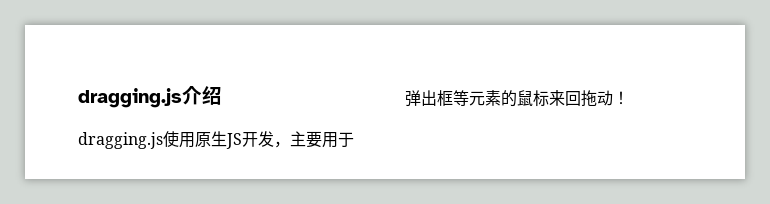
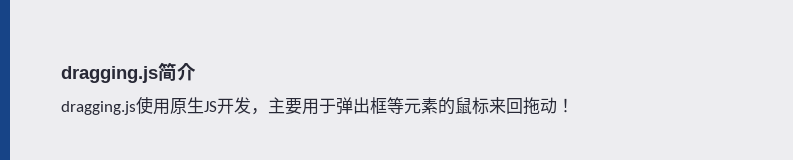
- dragging.js介绍
+ dragging.js简介

